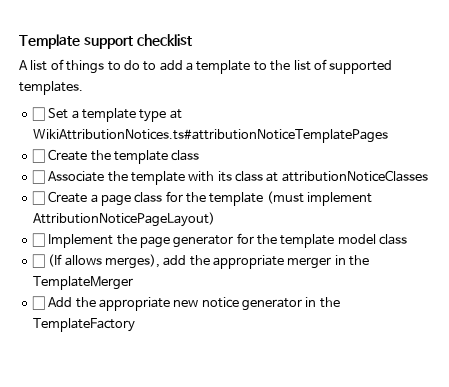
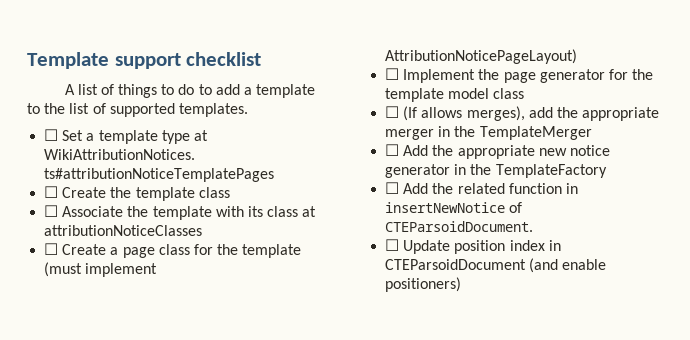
+ ☐ Add the related function in insertNewNotice of CTEParsoidDocument.
+ ☐ Update position index in CTEParsoidDocument (and enable positioners)

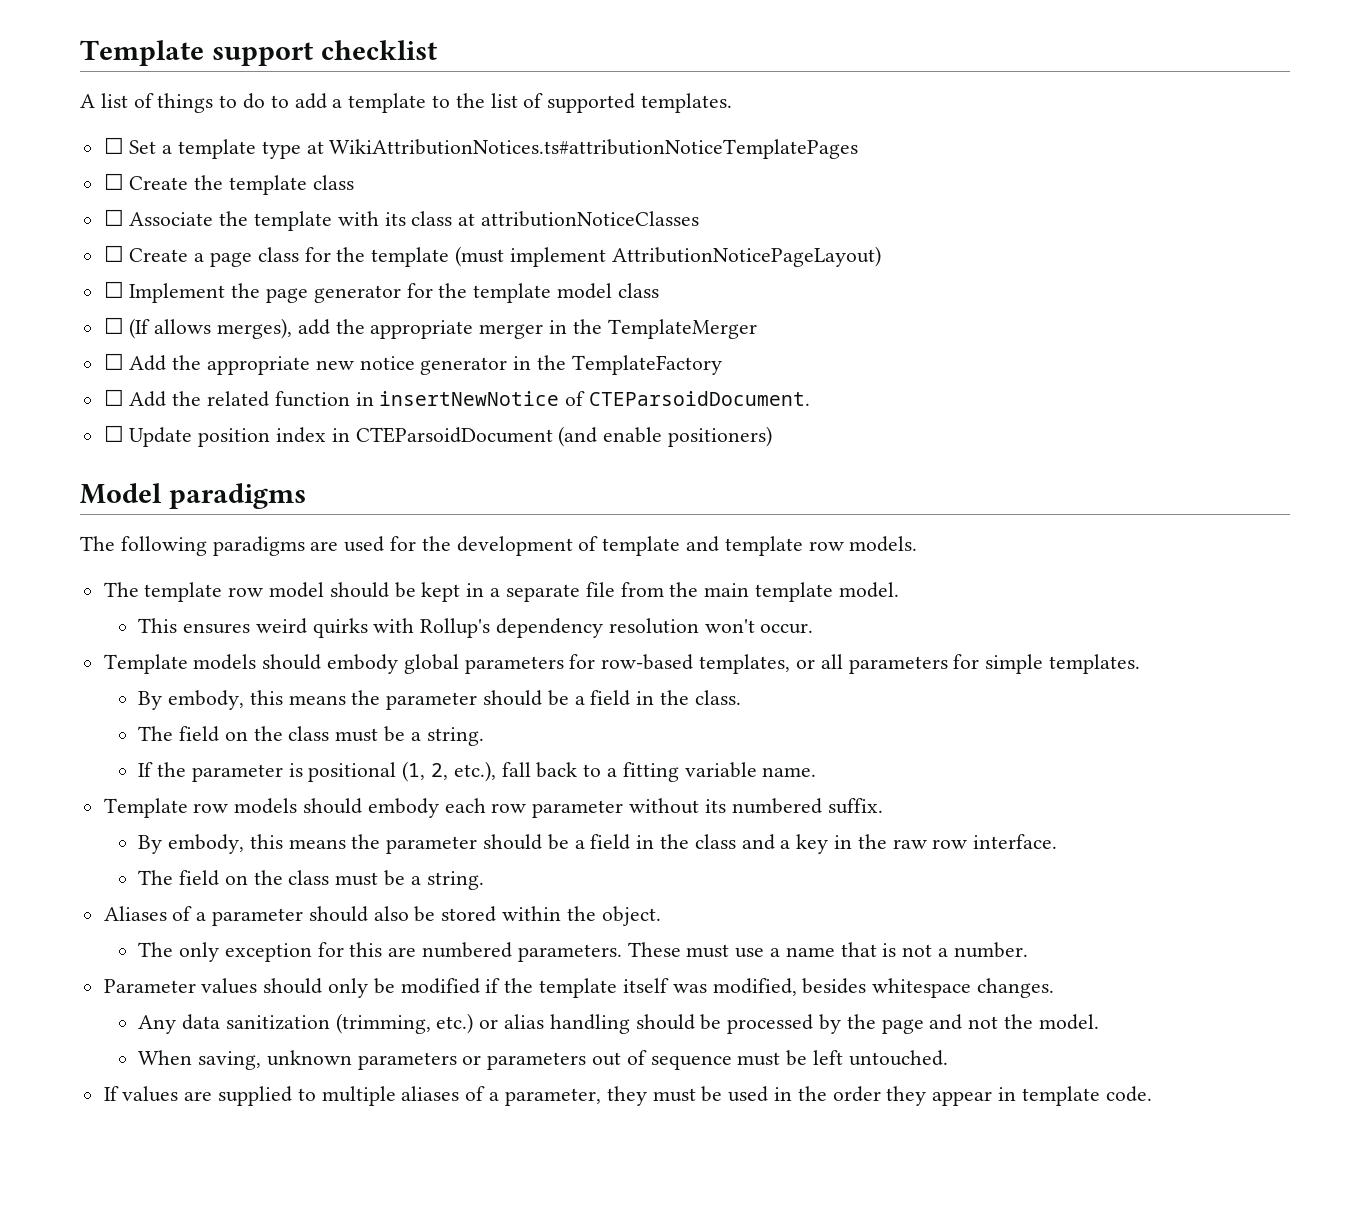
+ Model paradigms
+ The following paradigms are used for the development of template and template row models.
+ The template row model should be kept in a separate file from the main template model.
+ This ensures weird quirks with Rollup's dependency resolution won't occur.
+ Template models should embody global parameters for row-based templates, or all parameters for simple templates.
+ By embody, this means the parameter should be a field in the class.
+ The field on the class must be a string.
+ If the parameter is positional (1, 2, etc.), fall back to a fitting variable name.
+ Template row models should embody each row parameter without its numbered suffix.
+ By embody, this means the parameter should be a field in the class and a key in the raw row interface.
+ The field on the class must be a string.
+ Aliases of a parameter should also be stored within the object.
+ The only exception for this are numbered parameters. These must use a name that is not a number.
+ Parameter values should only be modified if the template itself was modified, besides whitespace changes.
+ Any data sanitization (trimming, etc.) or alias handling should be processed by the page and not the model.
+ When saving, unknown parameters or parameters out of sequence must be left untouched.
+ If values are supplied to multiple aliases of a parameter, they must be used in the order they appear in template code.

